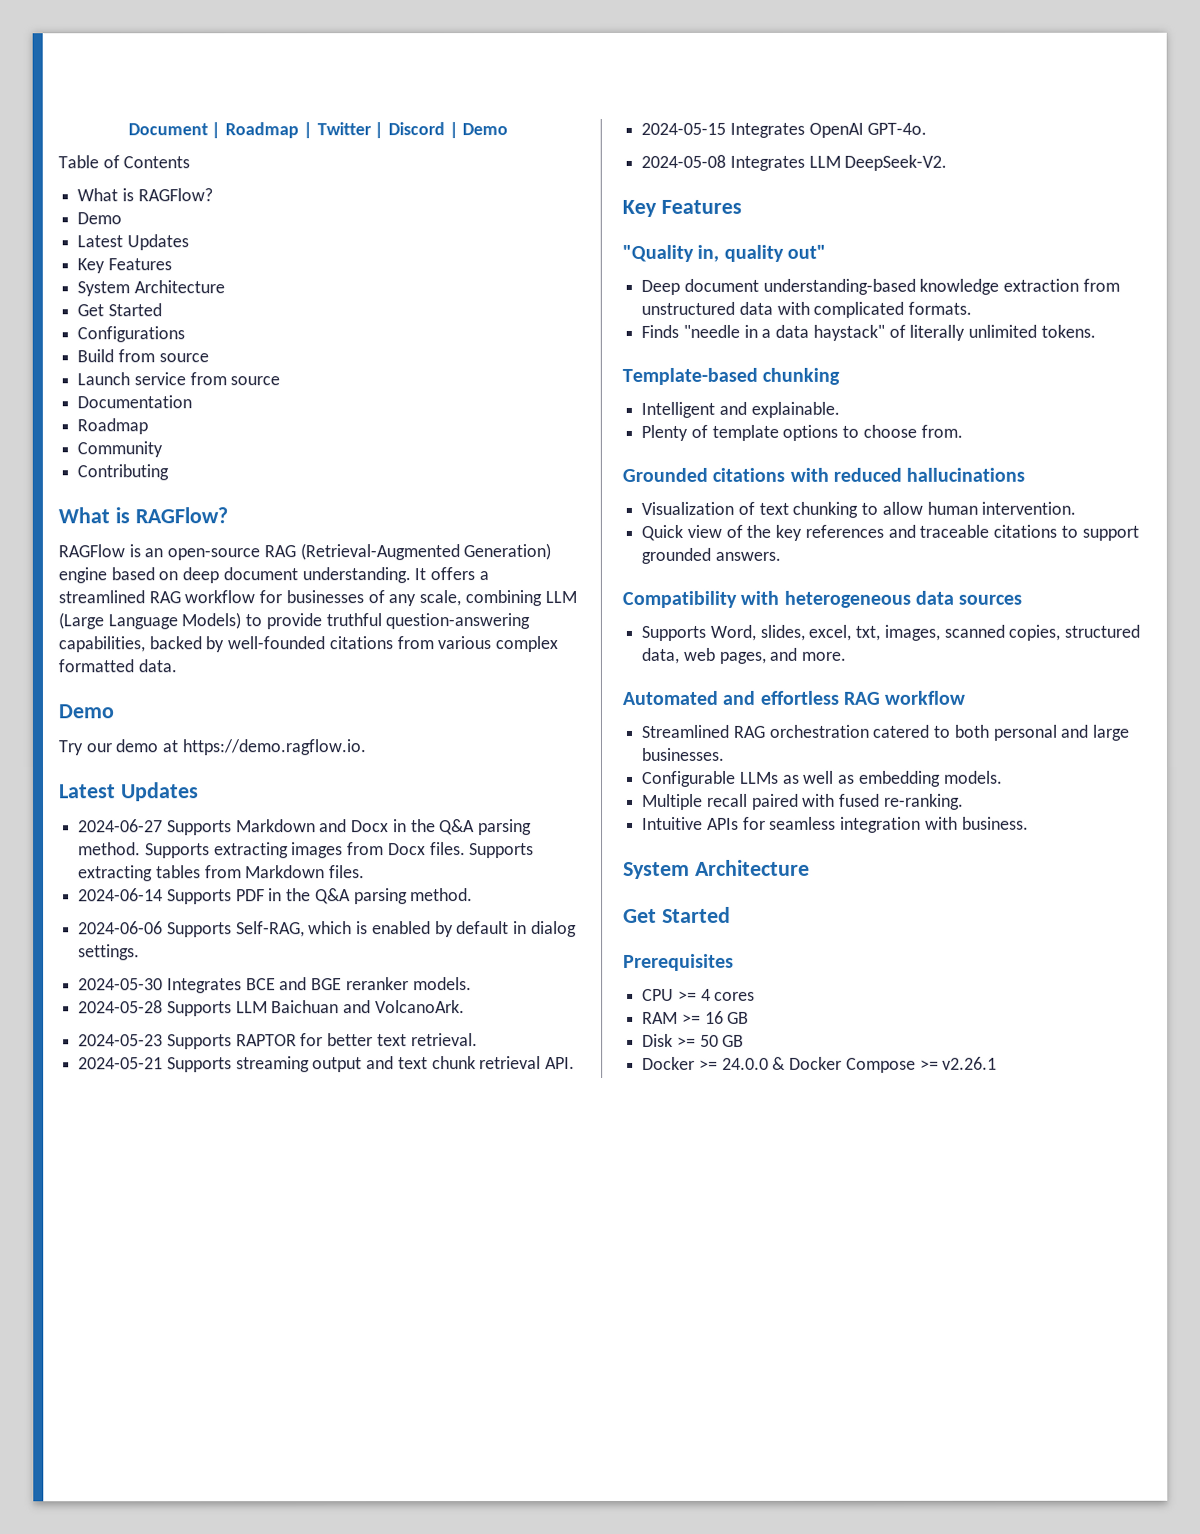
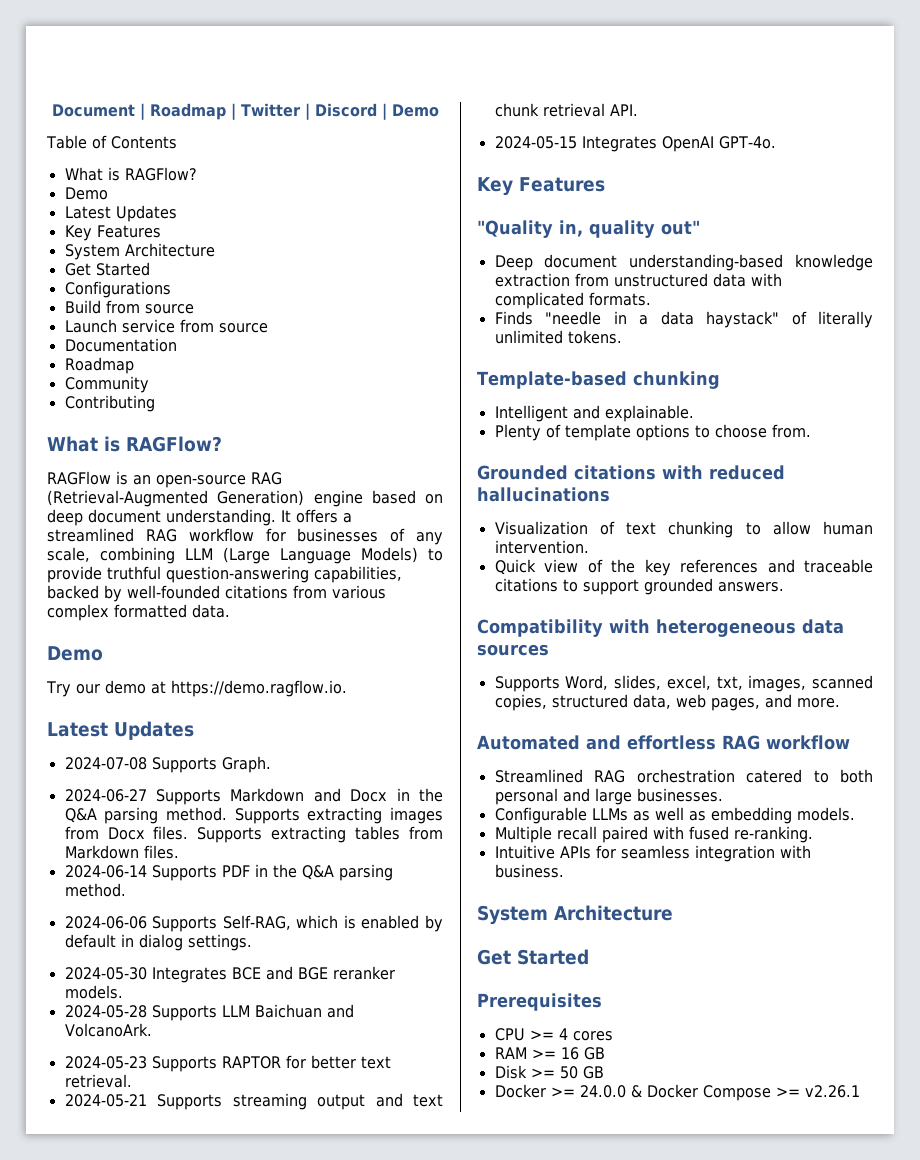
+ 2024-07-08 Supports Graph.
- 2024-05-08 Integrates LLM DeepSeek-V2.

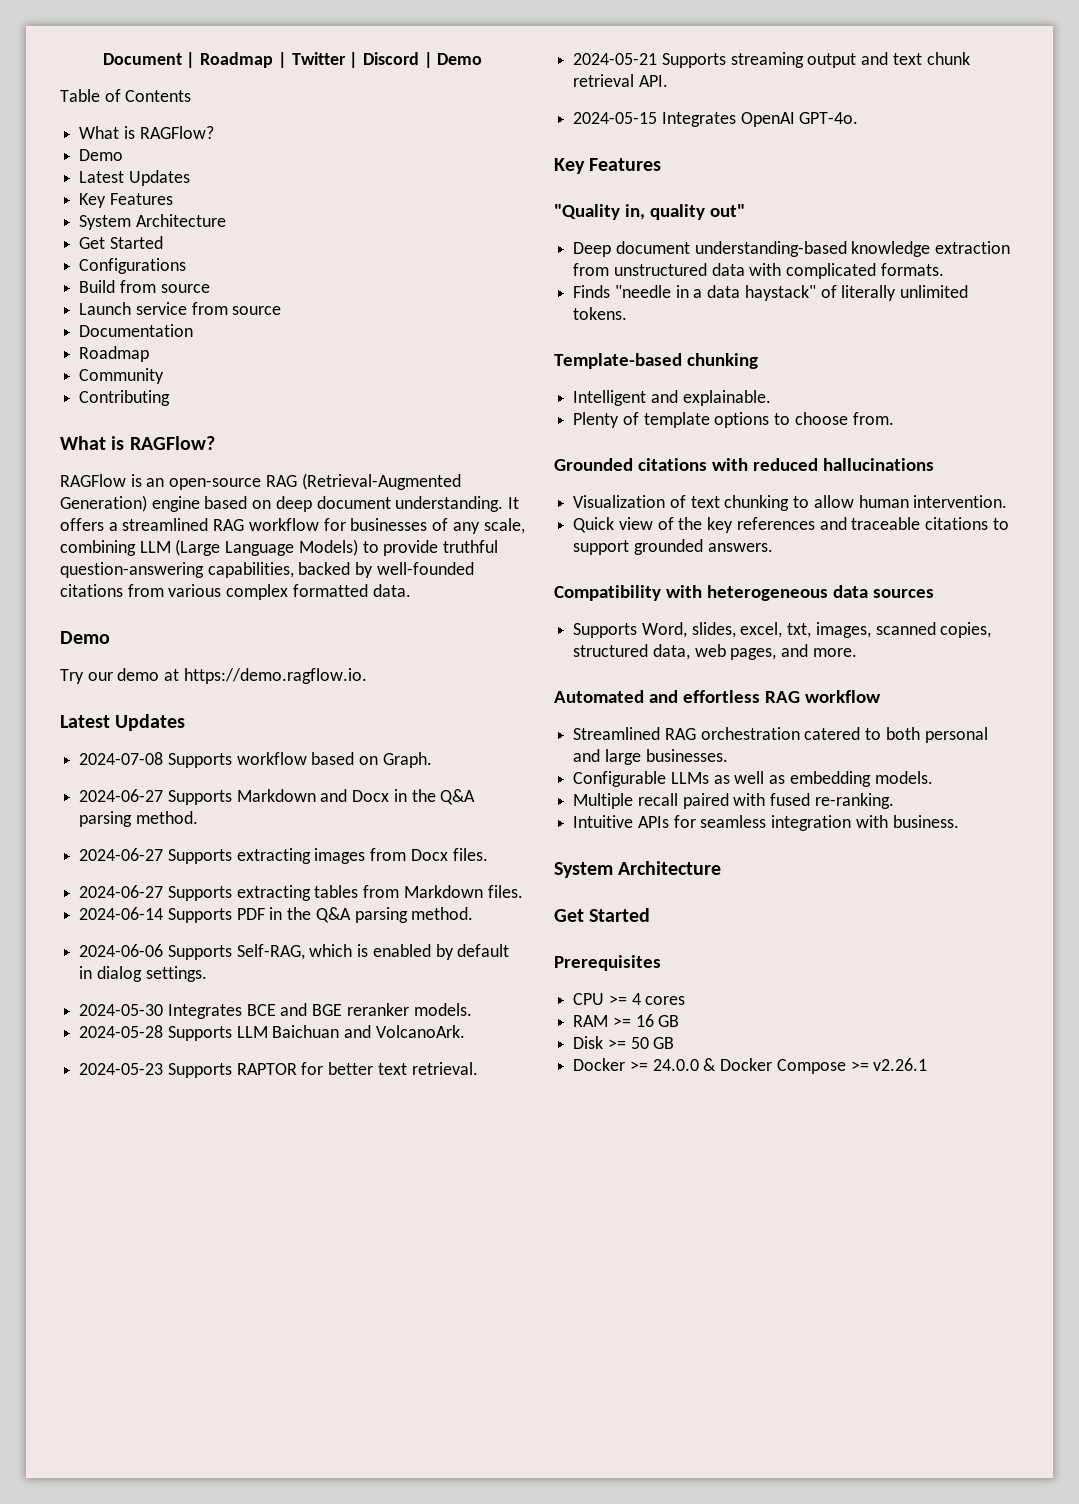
- 2024-07-08 Supports Graph.
+ 2024-07-08 Supports workflow based on Graph.
- 2024-06-27 Supports Markdown and Docx in the Q&A parsing method. Supports extracting images from Docx files. Supports extracting tables from Markdown files.
+ 2024-06-27 Supports Markdown and Docx in the Q&A parsing method.
+ 2024-06-27 Supports extracting images from Docx files.
+ 2024-06-27 Supports extracting tables from Markdown files.

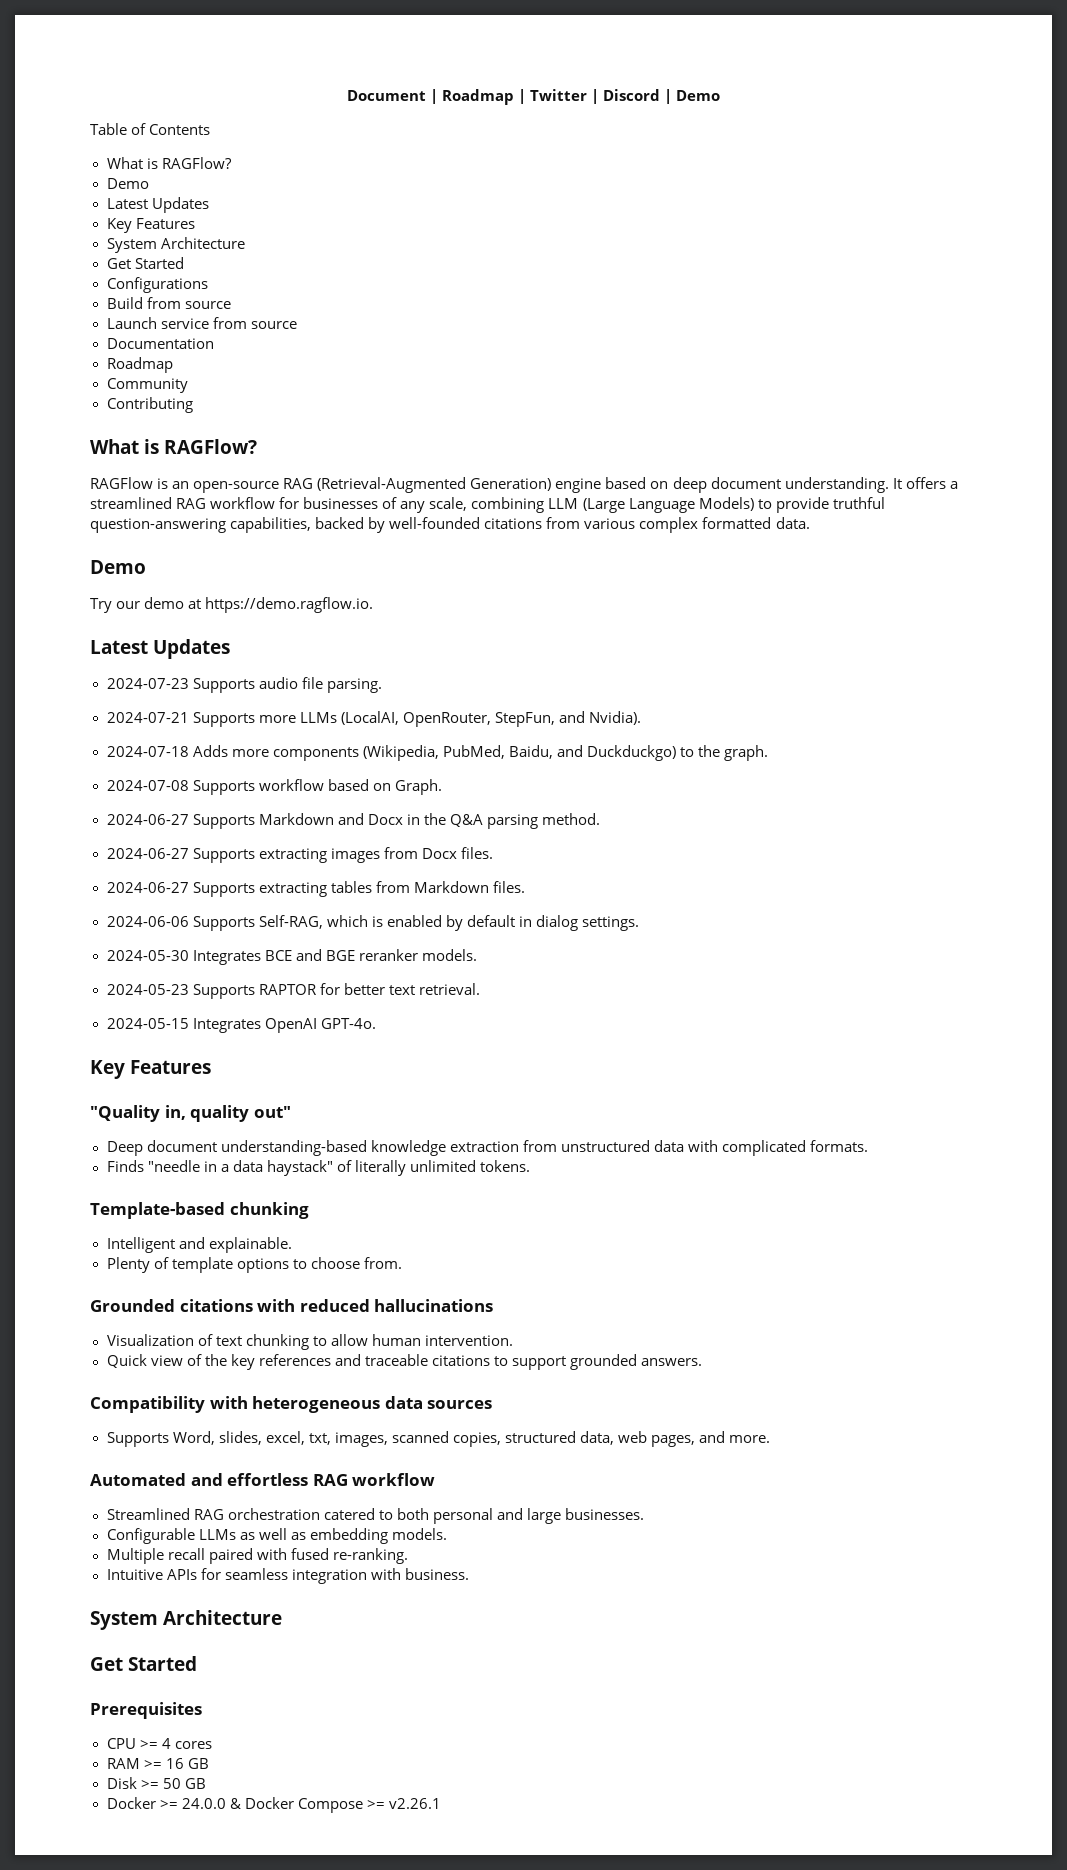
+ 2024-07-23 Supports audio file parsing.
+ 2024-07-21 Supports more LLMs (LocalAI, OpenRouter, StepFun, and Nvidia).
+ 2024-07-18 Adds more components (Wikipedia, PubMed, Baidu, and Duckduckgo) to the graph.
- 2024-06-14 Supports PDF in the Q&A parsing method.
- 2024-05-28 Supports LLM Baichuan and VolcanoArk.
- 2024-05-21 Supports streaming output and text chunk retrieval API.

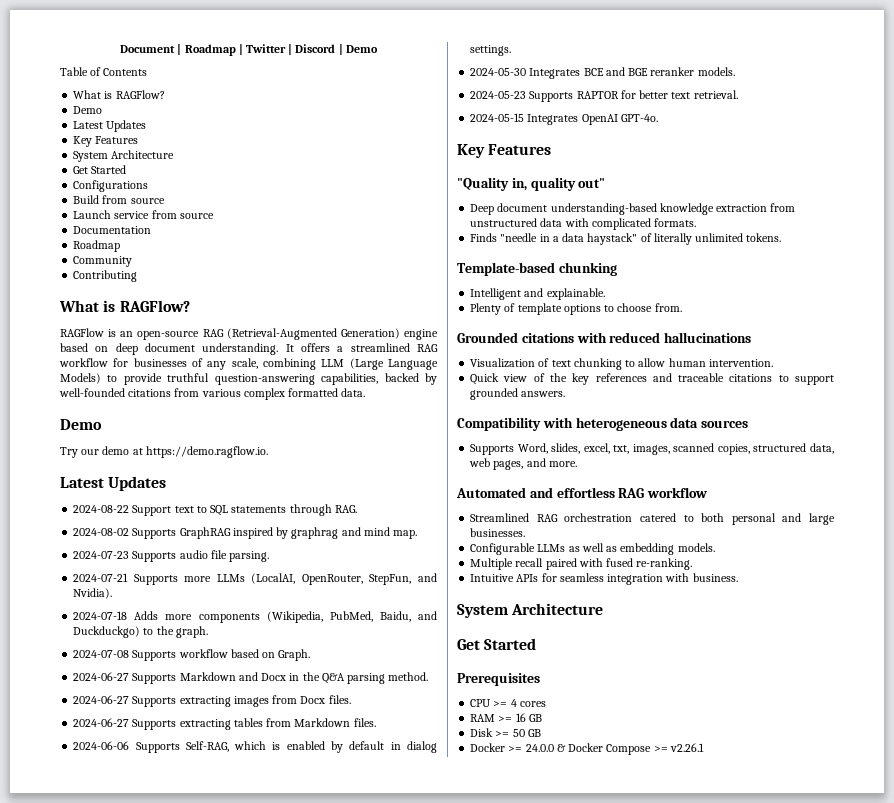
+ 2024-08-22 Support text to SQL statements through RAG.
+ 2024-08-02 Supports GraphRAG inspired by graphrag and mind map.

